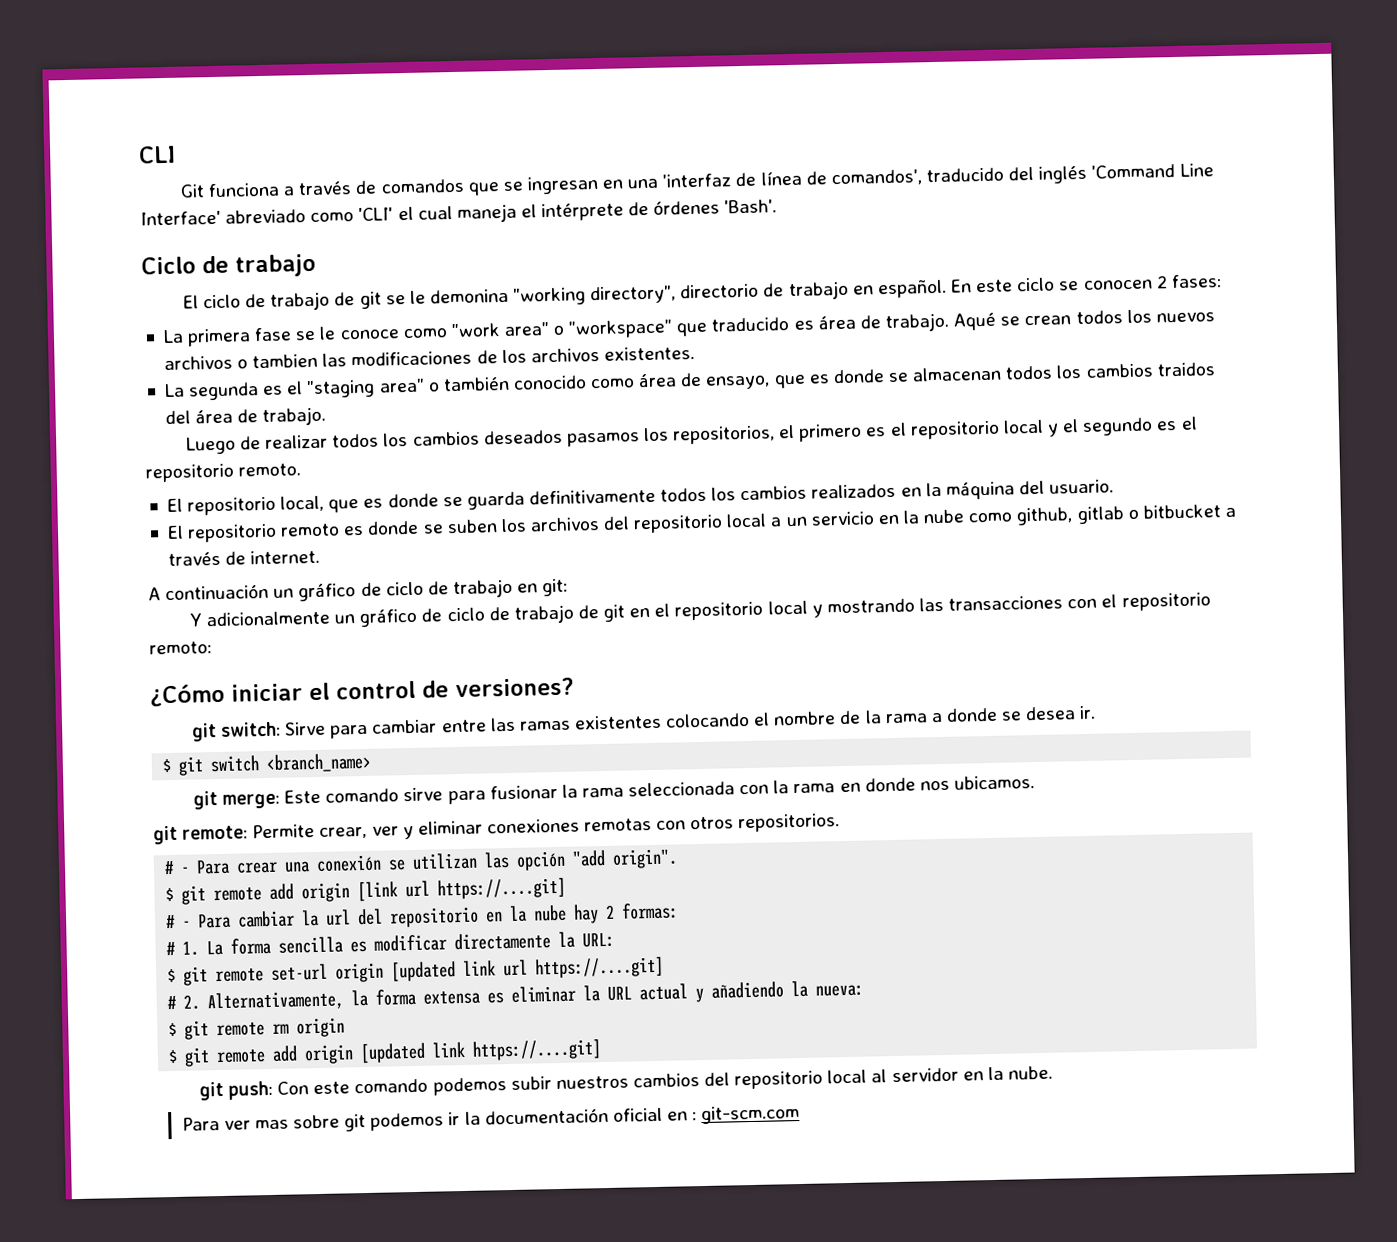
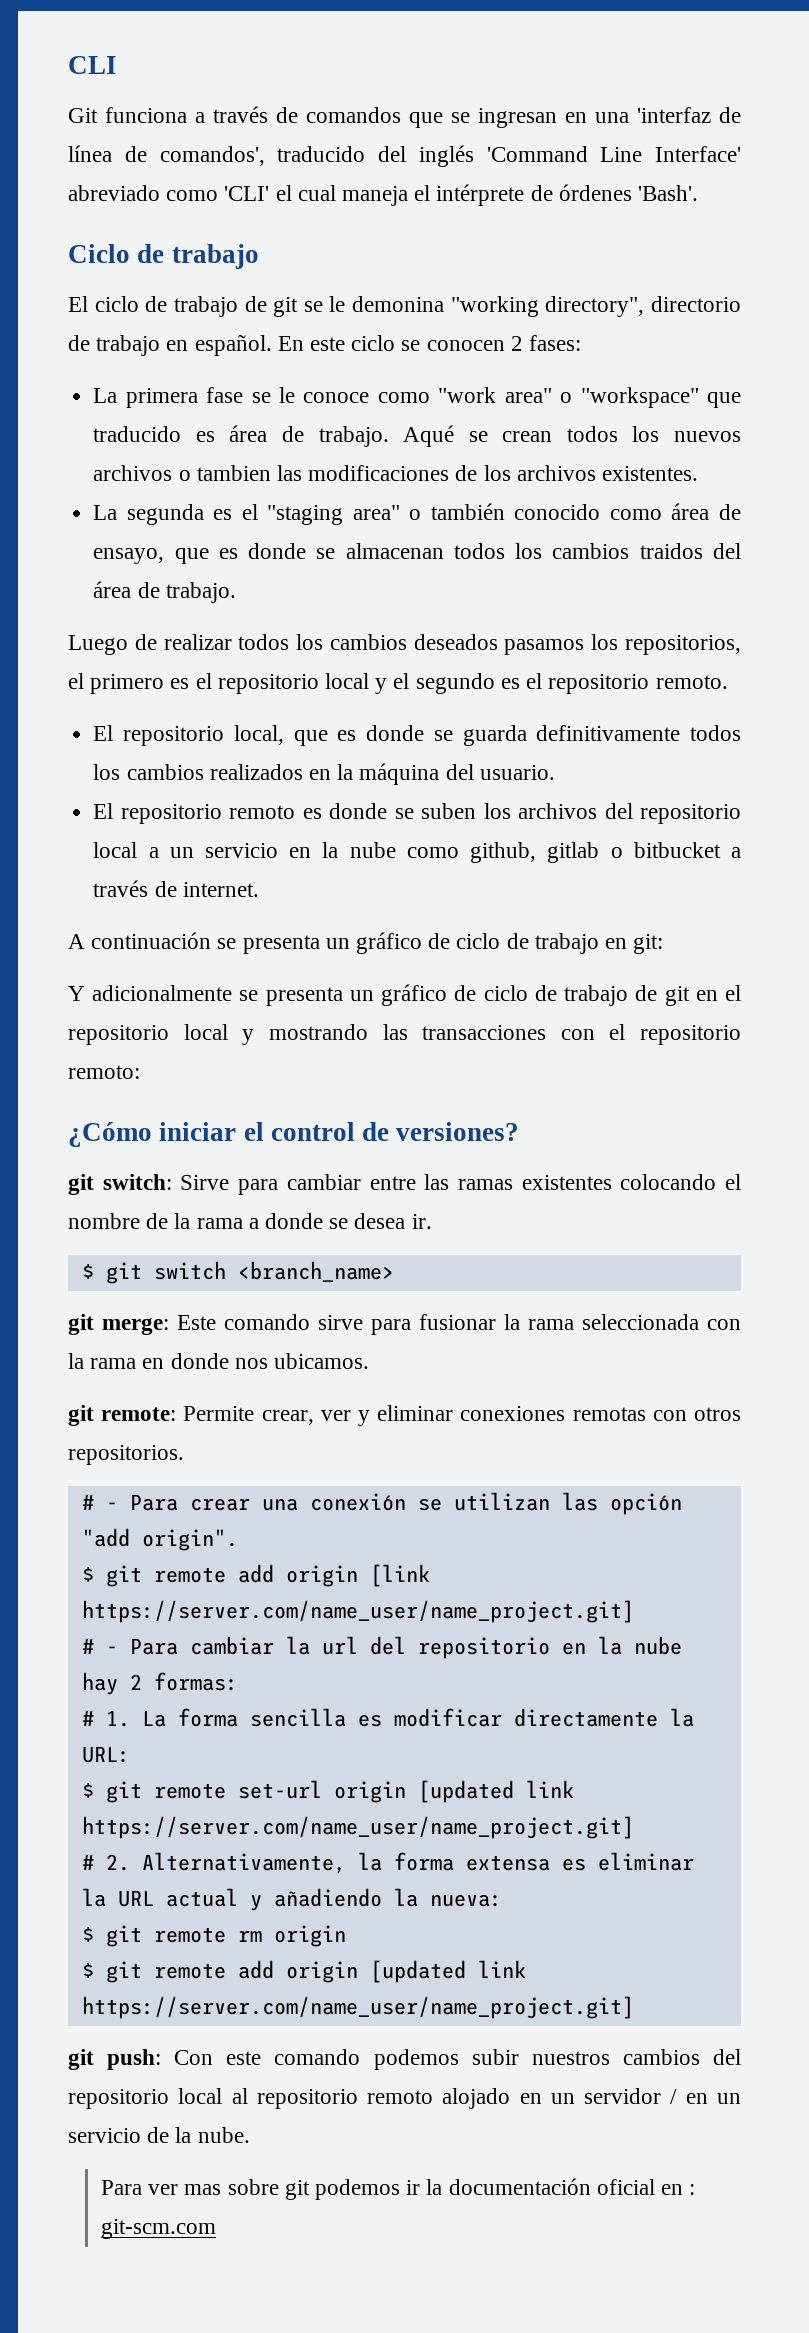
- A continuación un gráfico de ciclo de trabajo en git:
+ A continuación se presenta un gráfico de ciclo de trabajo en git:
- Y adicionalmente un gráfico de ciclo de trabajo de git en el repositorio local y mostrando las transacciones con el repositorio remoto:
+ Y adicionalmente se presenta un gráfico de ciclo de trabajo de git en el repositorio local y mostrando las transacciones con el repositorio remoto:
- $ git remote add origin [link url https://....git]
+ $ git remote add origin [link https://server.com/name_user/name_project.git]
- $ git remote set-url origin [updated link url https://....git]
+ $ git remote set-url origin [updated link https://server.com/name_user/name_project.git]
- $ git remote add origin [updated link https://....git]
+ $ git remote add origin [updated link https://server.com/name_user/name_project.git]
- git push: Con este comando podemos subir nuestros cambios del repositorio local al servidor en la nube.
+ git push: Con este comando podemos subir nuestros cambios del repositorio local al repositorio remoto alojado en un servidor / en un servicio de la nube.

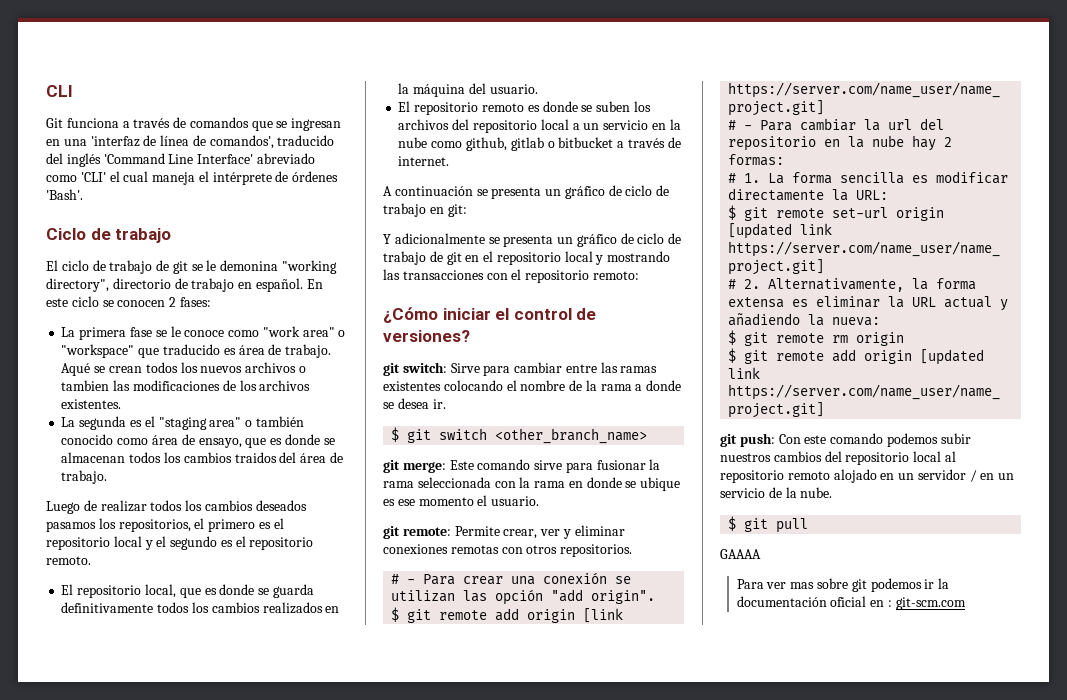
- $ git switch <branch_name>
+ $ git switch <other_branch_name>
- git merge: Este comando sirve para fusionar la rama seleccionada con la rama en donde nos ubicamos.
+ git merge: Este comando sirve para fusionar la rama seleccionada con la rama en donde se ubique es ese momento el usuario.
+ $ git pull
+ GAAAA

